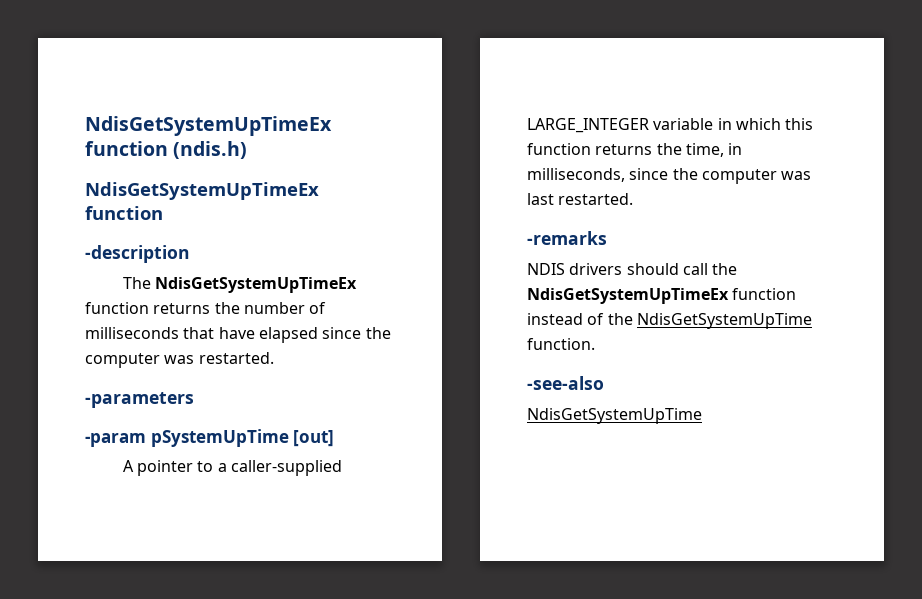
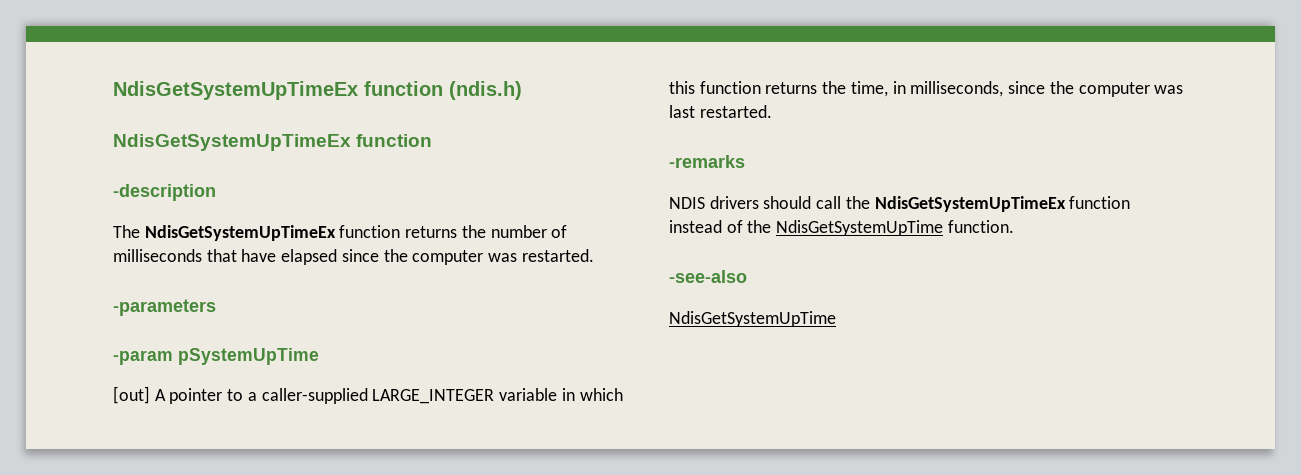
- -param pSystemUpTime [out]
- A pointer to a caller-supplied LARGE_INTEGER variable in which this function returns the time, in milliseconds, since the computer was last restarted.
+ -param pSystemUpTime
+ [out] A pointer to a caller-supplied LARGE_INTEGER variable in which this function returns the time, in milliseconds, since the computer was last restarted.

